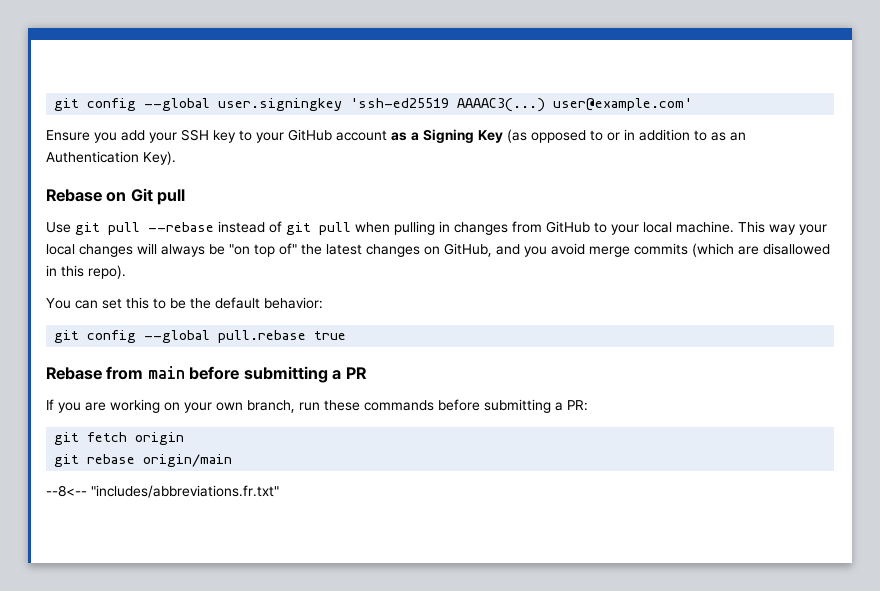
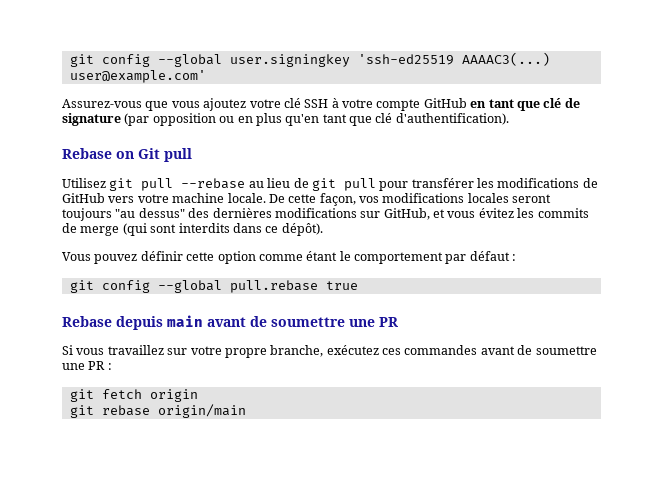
- Ensure you add your SSH key to your GitHub account as a Signing Key (as opposed to or in addition to as an Authentication Key).
+ Assurez-vous que vous ajoutez votre clé SSH à votre compte GitHub en tant que clé de signature (par opposition ou en plus qu'en tant que clé d'authentification).
- Use git pull --rebase instead of git pull when pulling in changes from GitHub to your local machine. This way your local changes will always be "on top of" the latest changes on GitHub, and you avoid merge commits (which are disallowed in this repo).
- You can set this to be the default behavior:
+ Utilisez git pull --rebase au lieu de git pull pour transférer les modifications de GitHub vers votre machine locale. De cette façon, vos modifications locales seront toujours "au dessus" des dernières modifications sur GitHub, et vous évitez les commits de merge (qui sont interdits dans ce dépôt).
+ Vous pouvez définir cette option comme étant le comportement par défaut :
- Rebase from main before submitting a PR
- If you are working on your own branch, run these commands before submitting a PR:
+ Rebase depuis main avant de soumettre une PR
+ Si vous travaillez sur votre propre branche, exécutez ces commandes avant de soumettre une PR :
- --8<-- "includes/abbreviations.fr.txt"

